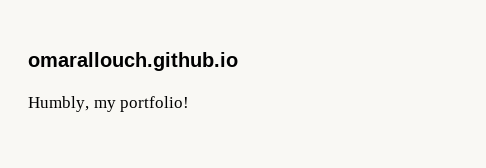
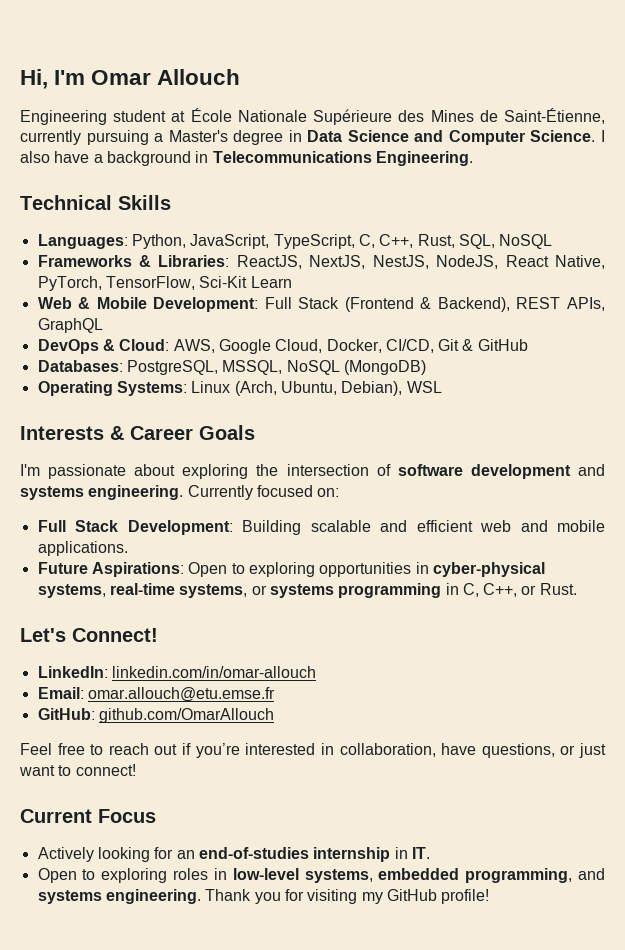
- omarallouch.github.io
- Humbly, my portfolio!
+ Hi, I'm Omar Allouch
+ Engineering student at École Nationale Supérieure des Mines de Saint-Étienne, currently pursuing a Master's degree in Data Science and Computer Science. I also have a background in Telecommunications Engineering.
+ Technical Skills
+ Languages: Python, JavaScript, TypeScript, C, C++, Rust, SQL, NoSQL
+ Frameworks & Libraries: ReactJS, NextJS, NestJS, NodeJS, React Native, PyTorch, TensorFlow, Sci-Kit Learn
+ Web & Mobile Development: Full Stack (Frontend & Backend), REST APIs, GraphQL
+ DevOps & Cloud: AWS, Google Cloud, Docker, CI/CD, Git & GitHub
+ Databases: PostgreSQL, MSSQL, NoSQL (MongoDB)
+ Operating Systems: Linux (Arch, Ubuntu, Debian), WSL
+ Interests & Career Goals
+ I'm passionate about exploring the intersection of software development and systems engineering. Currently focused on:
+ Full Stack Development: Building scalable and efficient web and mobile applications.
+ Future Aspirations: Open to exploring opportunities in cyber-physical systems, real-time systems, or systems programming in C, C++, or Rust.
+ Let's Connect!
+ LinkedIn: linkedin.com/in/omar-allouch
+ Email: omar.allouch@etu.emse.fr
+ GitHub: github.com/OmarAllouch
+ Feel free to reach out if you’re interested in collaboration, have questions, or just want to connect!
+ Current Focus
+ Actively looking for an end-of-studies internship in IT.
+ Open to exploring roles in low-level systems, embedded programming, and systems engineering. Thank you for visiting my GitHub profile!

